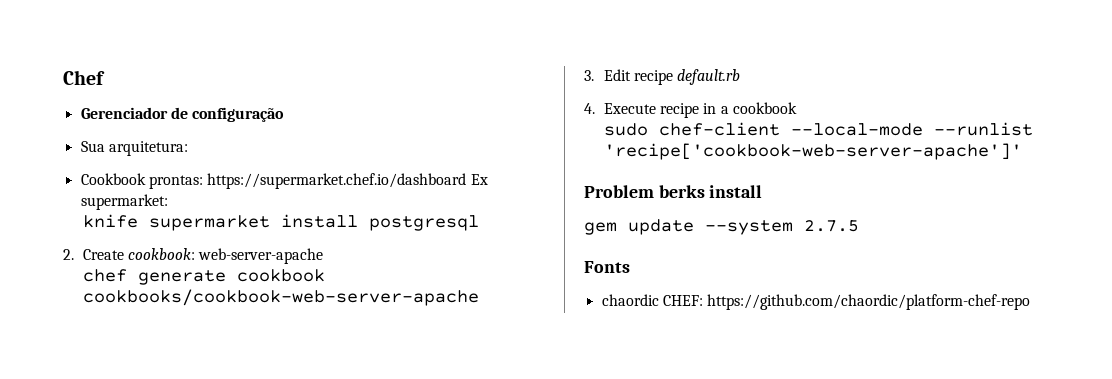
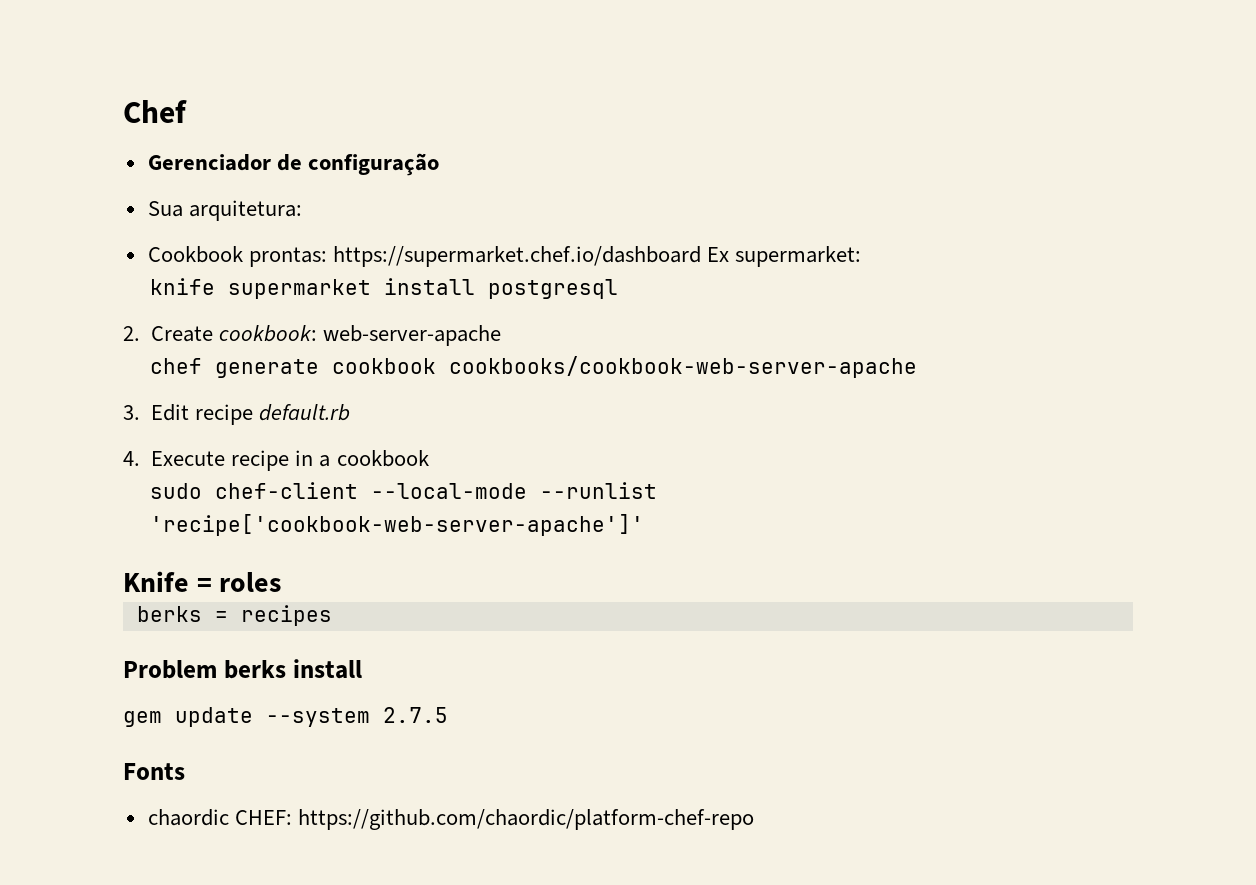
+ Knife = roles
+ berks = recipes

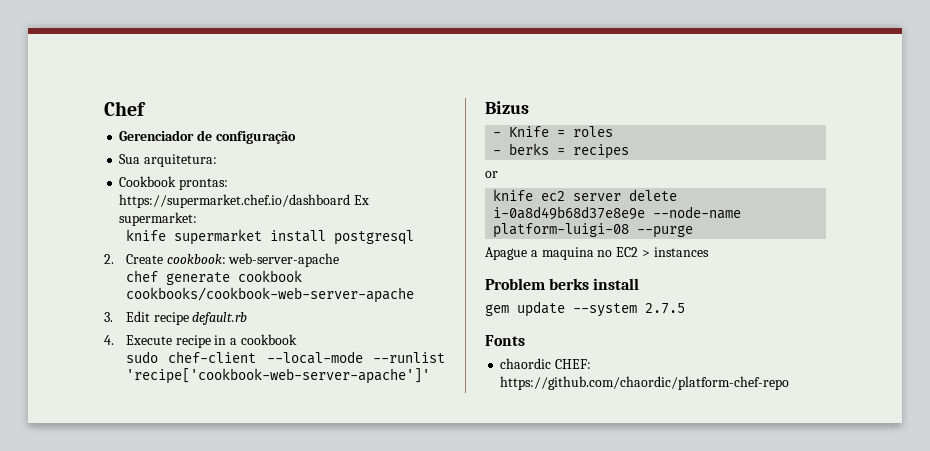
- Knife = roles
+ Bizus
+ - Knife = roles
- berks = recipes
+ - berks = recipes
+ or
+ knife ec2 server delete i-0a8d49b68d37e8e9e --node-name platform-luigi-08 --purge
+ Apague a maquina no EC2 > instances

